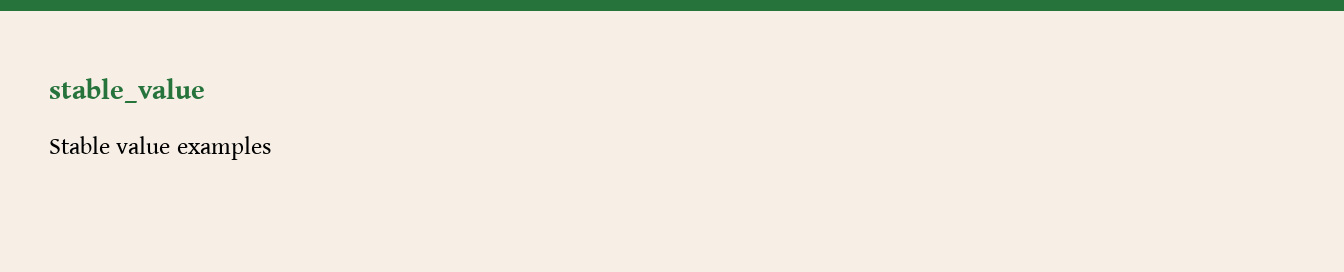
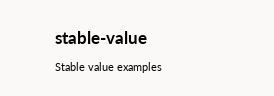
- stable_value
+ stable-value

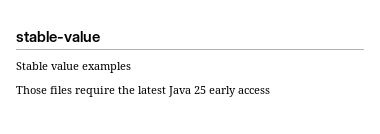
+ Those files require the latest Java 25 early access

